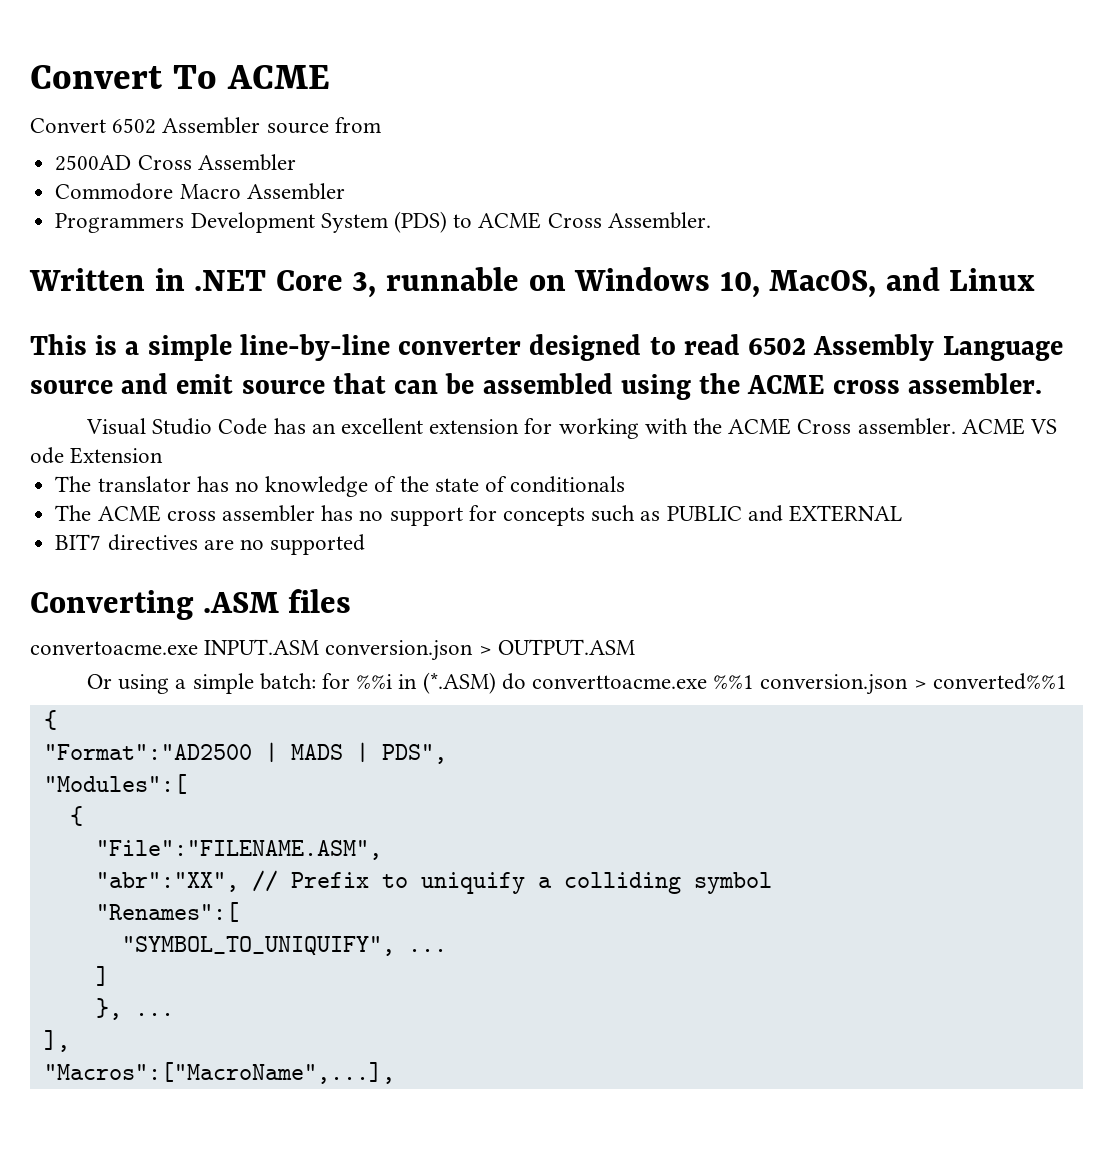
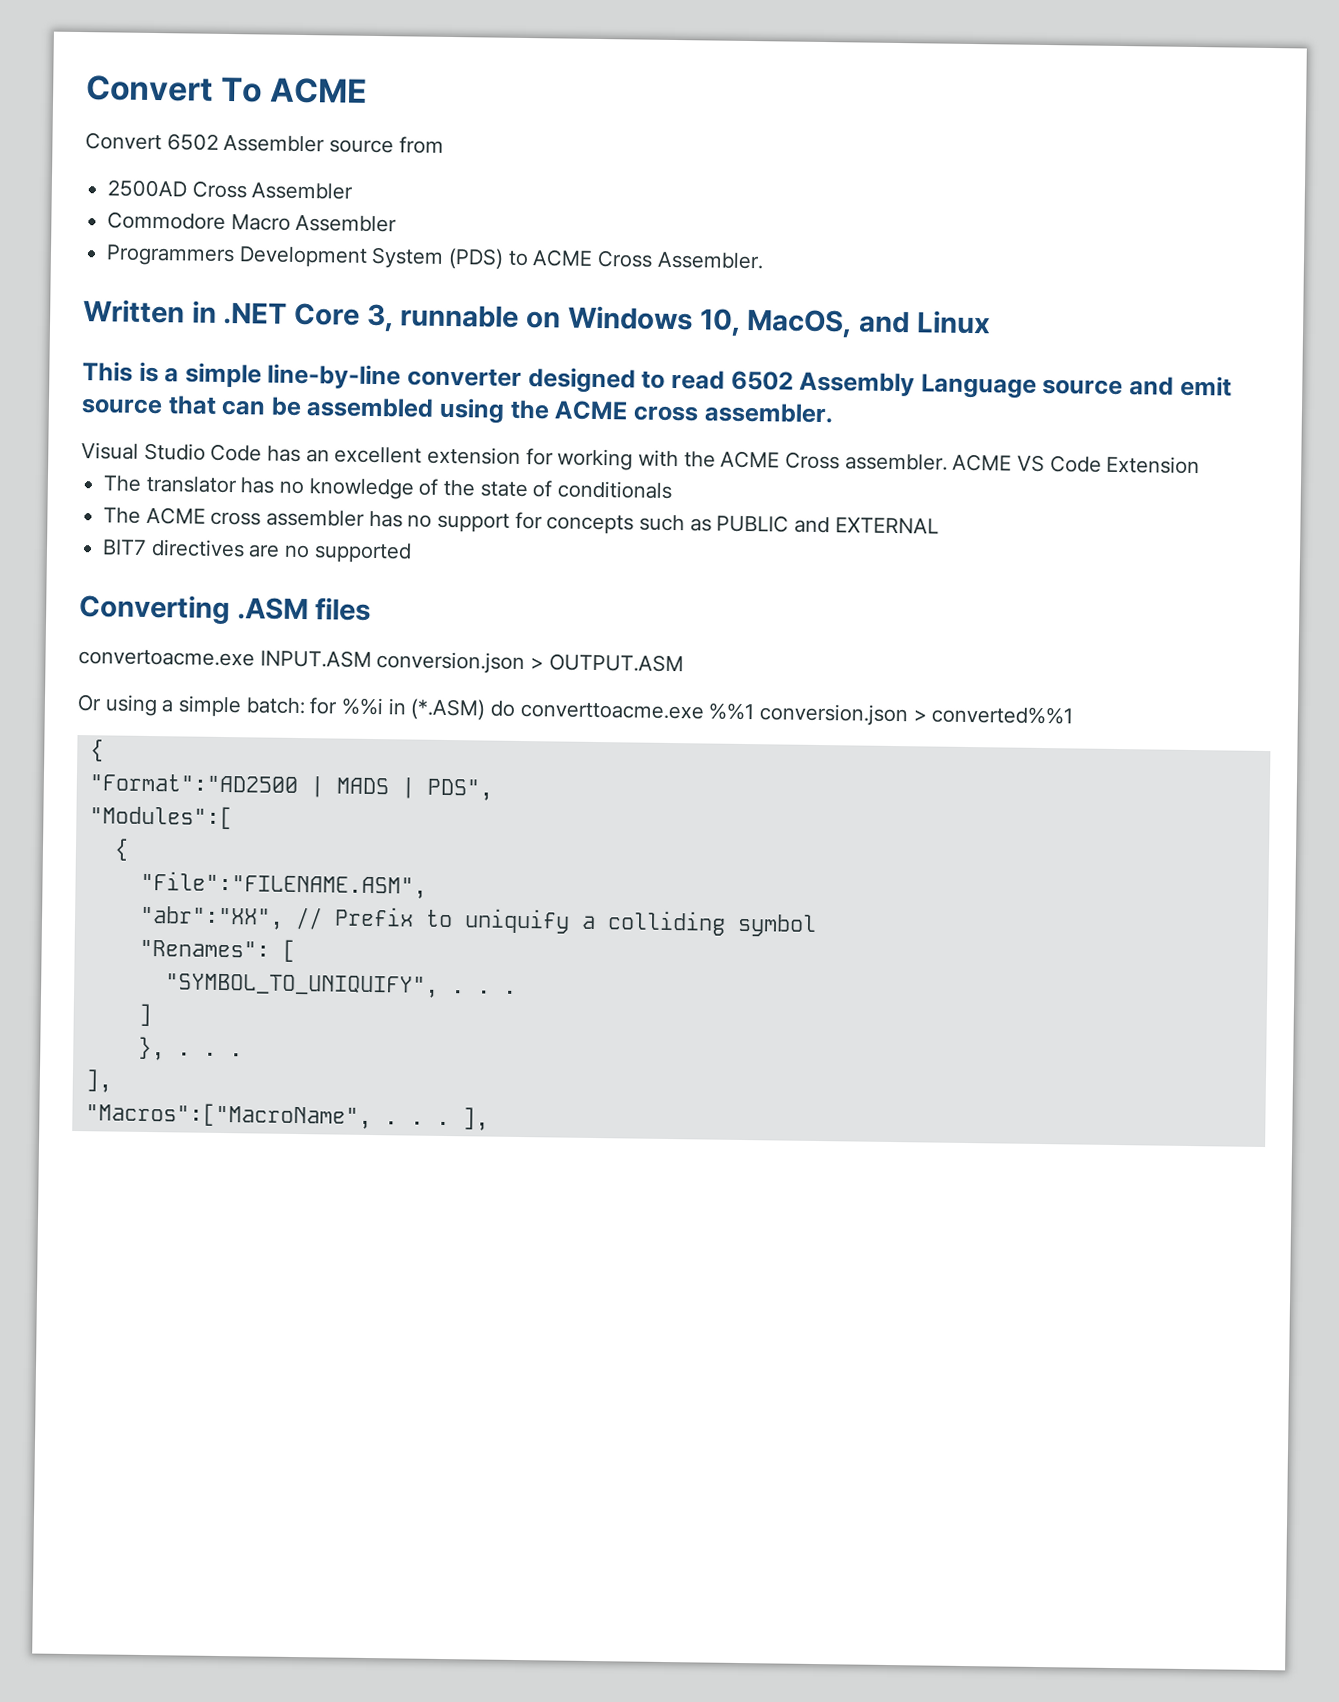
- ACME VS ode Extension
+ ACME VS Code Extension
- "Renames":[
+ "Renames": [
- "SYMBOL_TO_UNIQUIFY", ...
+ "SYMBOL_TO_UNIQUIFY", . . .
- }, ...
+ }, . . .
  ],
- "Macros":["MacroName",...],
+ "Macros":["MacroName", . . . ],

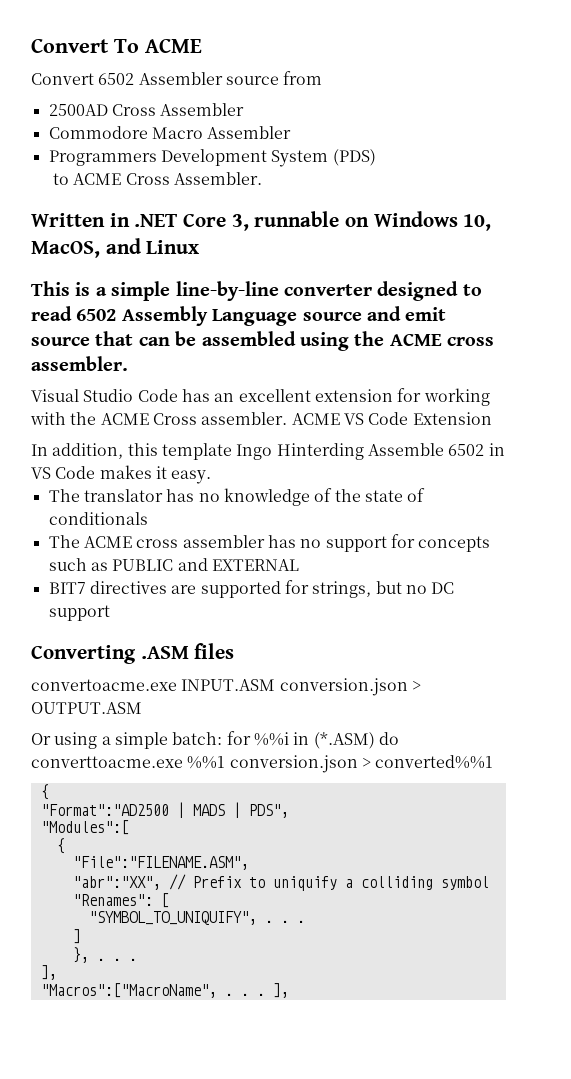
- Programmers Development System (PDS) to ACME Cross Assembler.
+ Programmers Development System (PDS)
+ to ACME Cross Assembler.
+ In addition, this template Ingo Hinterding Assemble 6502 in VS Code makes it easy.
- BIT7 directives are no supported
+ BIT7 directives are supported for strings, but no DC support

